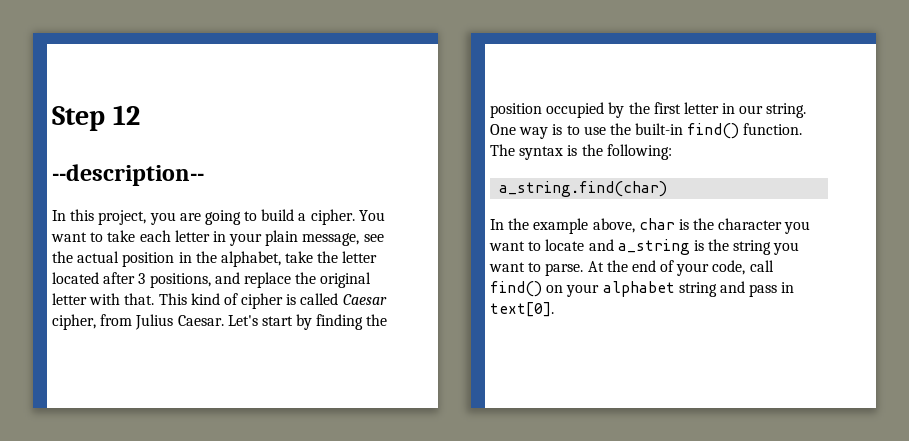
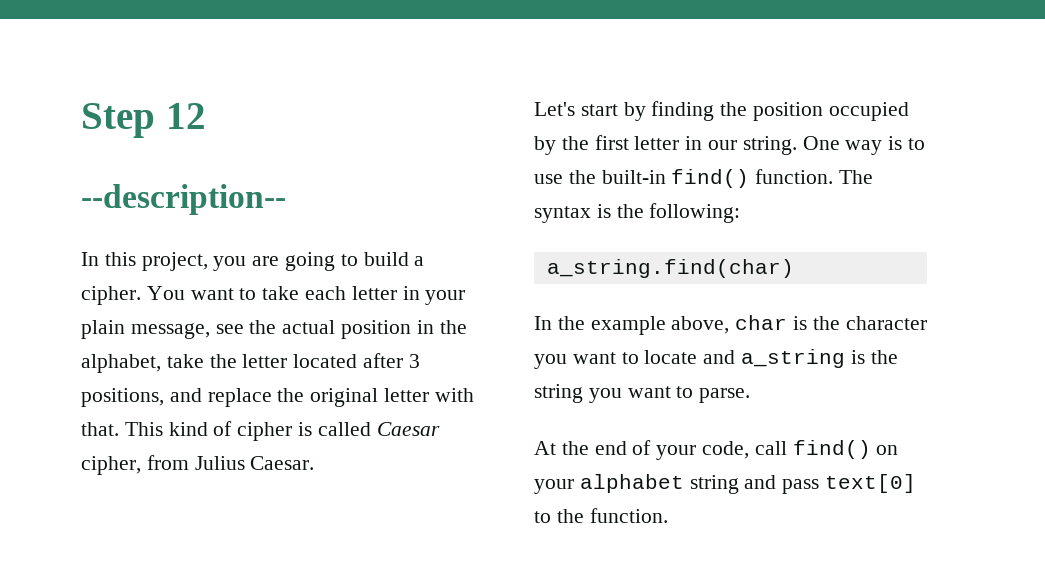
- This kind of cipher is called Caesar cipher, from Julius Caesar. Let's start by finding the position occupied by the first letter in our string.
+ This kind of cipher is called Caesar cipher, from Julius Caesar.
+ Let's start by finding the position occupied by the first letter in our string.
- In the example above, char is the character you want to locate and a_string is the string you want to parse. At the end of your code, call find() on your alphabet string and pass in text[0].
+ In the example above, char is the character you want to locate and a_string is the string you want to parse.
+ At the end of your code, call find() on your alphabet string and pass text[0] to the function.

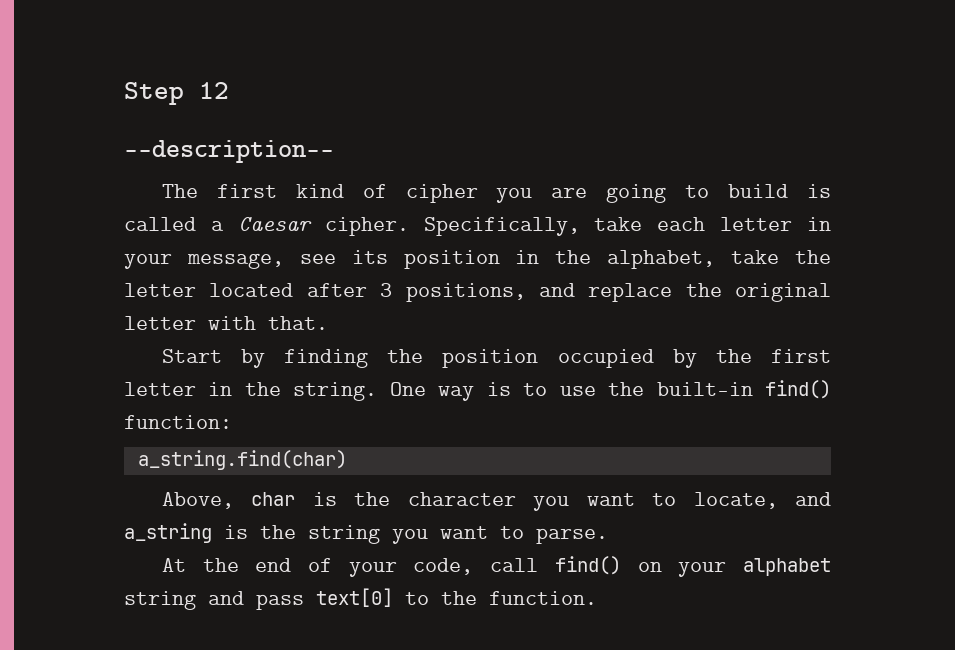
- In this project, you are going to build a cipher. You want to take each letter in your plain message, see the actual position in the alphabet, take the letter located after 3 positions, and replace the original letter with that. This kind of cipher is called Caesar cipher, from Julius Caesar.
- Let's start by finding the position occupied by the first letter in our string.
+ The first kind of cipher you are going to build is called a Caesar cipher. Specifically, take each letter in your message, see its position in the alphabet, take the letter located after 3 positions, and replace the original letter with that.
+ Start by finding the position occupied by the first letter in the string.
- One way is to use the built-in find() function. The syntax is the following:
+ One way is to use the built-in find() function:
  a_string.find(char)
- In the example above, char is the character you want to locate and a_string is the string you want to parse.
+ Above, char is the character you want to locate, and a_string is the string you want to parse.

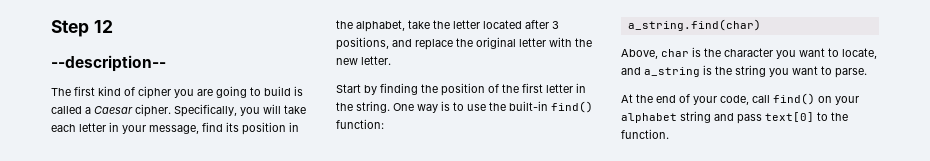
- Specifically, take each letter in your message, see its position in the alphabet, take the letter located after 3 positions, and replace the original letter with that.
+ Specifically, you will take each letter in your message, find its position in the alphabet, take the letter located after 3 positions, and replace the original letter with the new letter.
- Start by finding the position occupied by the first letter in the string.
+ Start by finding the position of the first letter in the string.

